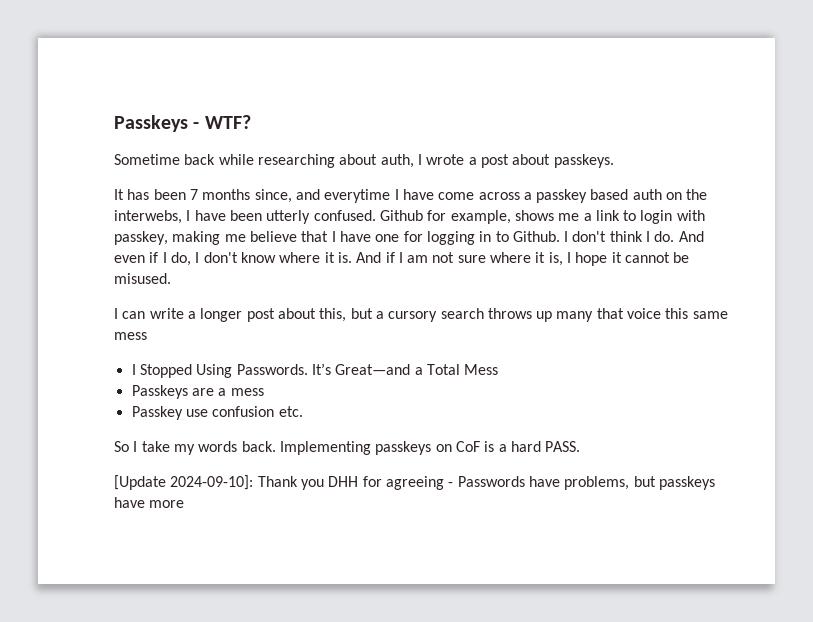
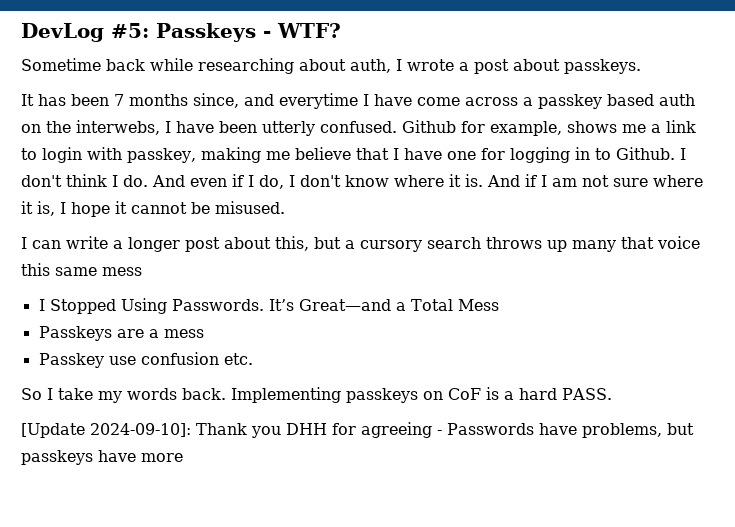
- Passkeys - WTF?
+ DevLog #5: Passkeys - WTF?

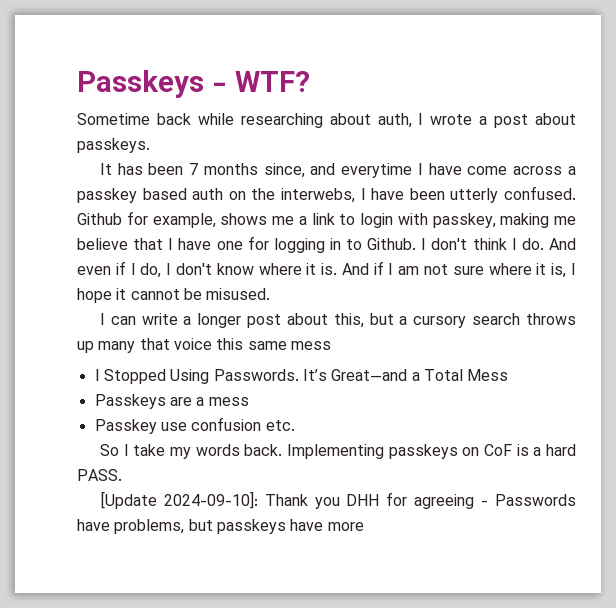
- DevLog #5: Passkeys - WTF?
+ Passkeys - WTF?

